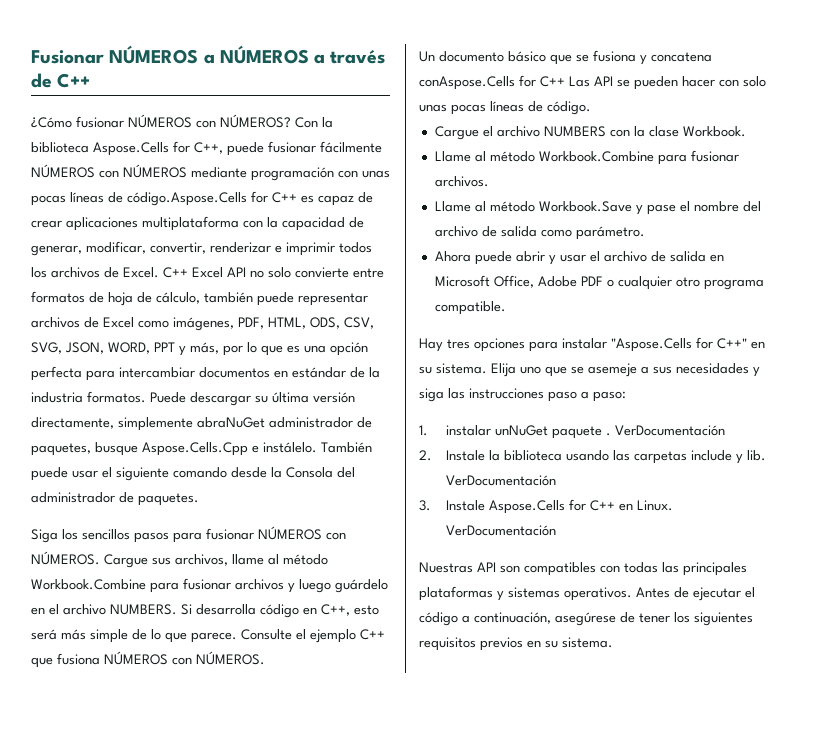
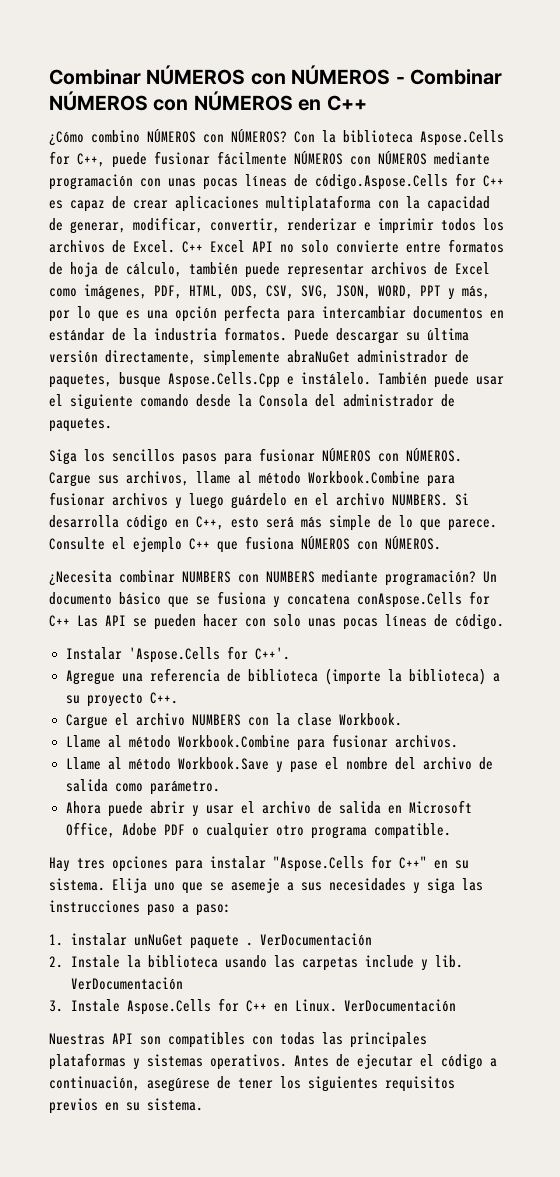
- Fusionar NÚMEROS a NÚMEROS a través de C++
+ Combinar NÚMEROS con NÚMEROS - Combinar NÚMEROS con NÚMEROS en C++
- ¿Cómo fusionar NÚMEROS con NÚMEROS?
+ ¿Cómo combino NÚMEROS con NÚMEROS?
+ ¿Necesita combinar NUMBERS con NUMBERS mediante programación?
+ Instalar 'Aspose.Cells for C++'.
+ Agregue una referencia de biblioteca (importe la biblioteca) a su proyecto C++.

